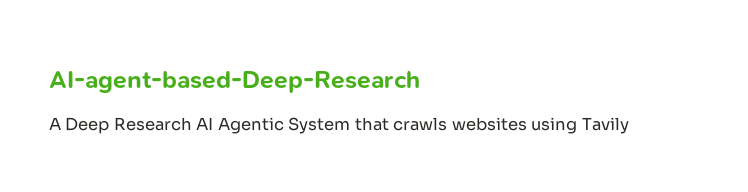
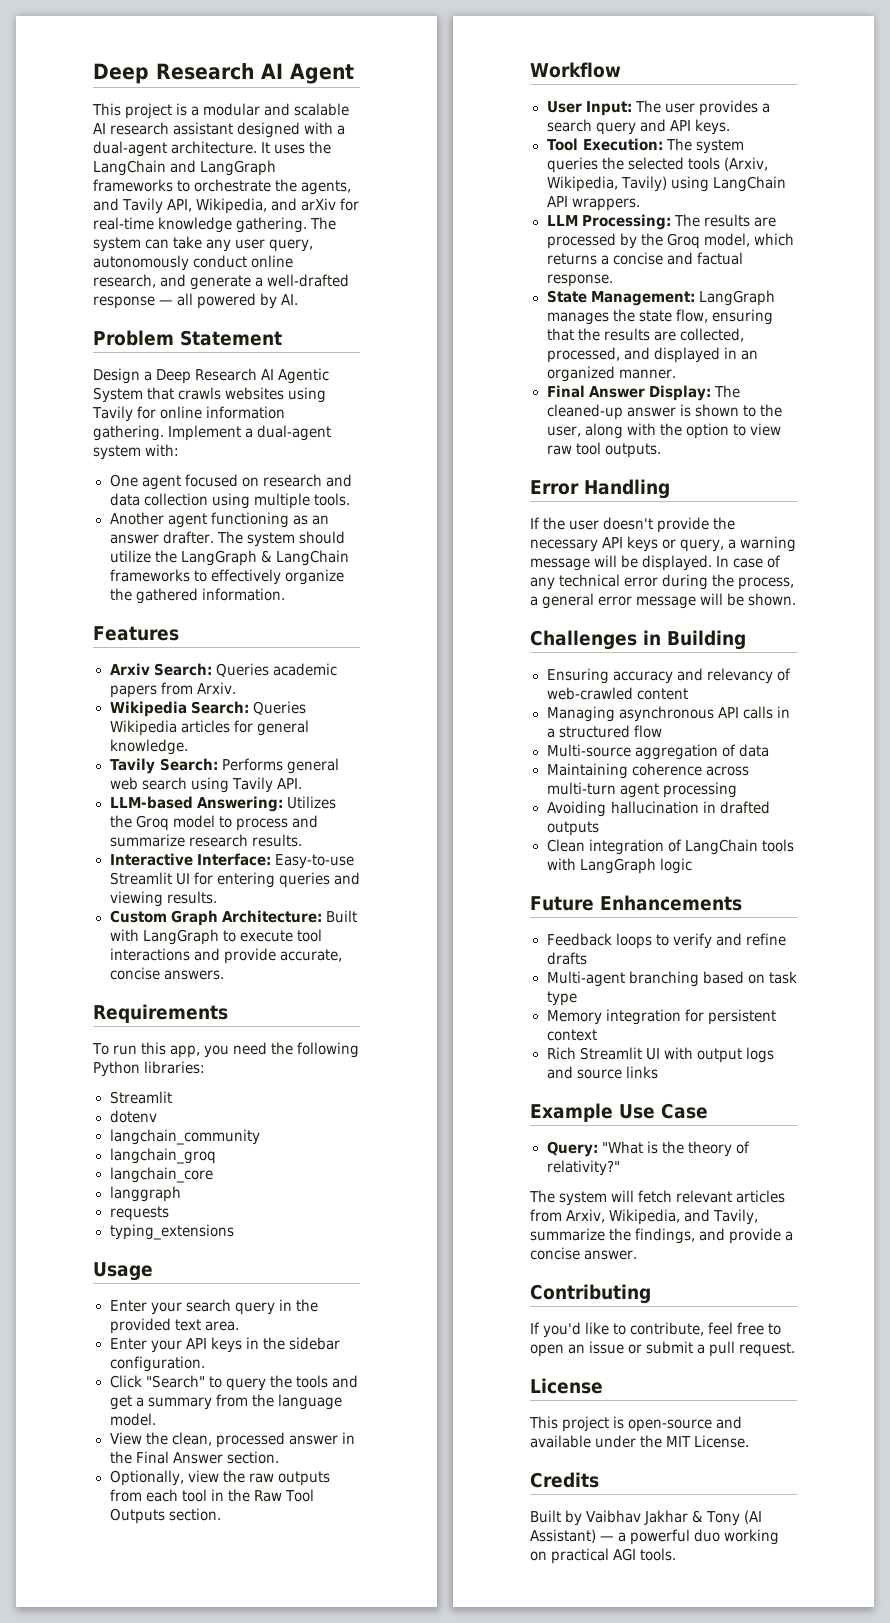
- AI-agent-based-Deep-Research
- A Deep Research AI Agentic System that crawls websites using Tavily
+ Deep Research AI Agent
+ This project is a modular and scalable AI research assistant designed with a dual-agent architecture. It uses the LangChain and LangGraph frameworks to orchestrate the agents, and Tavily API, Wikipedia, and arXiv for real-time knowledge gathering. The system can take any user query, autonomously conduct online research, and generate a well-drafted response — all powered by AI.
+ Problem Statement
+ Design a Deep Research AI Agentic System that crawls websites using Tavily for online information gathering. Implement a dual-agent system with:
+ One agent focused on research and data collection using multiple tools.
+ Another agent functioning as an answer drafter. The system should utilize the LangGraph & LangChain frameworks to effectively organize the gathered information.
+ Features
+ Arxiv Search: Queries academic papers from Arxiv.
+ Wikipedia Search: Queries Wikipedia articles for general knowledge.
+ Tavily Search: Performs general web search using Tavily API.
+ LLM-based Answering: Utilizes the Groq model to process and summarize research results.
+ Interactive Interface: Easy-to-use Streamlit UI for entering queries and viewing results.
+ Custom Graph Architecture: Built with LangGraph to execute tool interactions and provide accurate, concise answers.
+ Requirements
+ To run this app, you need the following Python libraries:
+ Streamlit
+ dotenv
+ langchain_community
+ langchain_groq
+ langchain_core
+ langgraph
+ requests
+ typing_extensions
+ Usage
+ Enter your search query in the provided text area.
+ Enter your API keys in the sidebar configuration.
+ Click "Search" to query the tools and get a summary from the language model.
+ View the clean, processed answer in the Final Answer section.
+ Optionally, view the raw outputs from each tool in the Raw Tool Outputs section.
+ Workflow
+ User Input: The user provides a search query and API keys.
+ Tool Execution: The system queries the selected tools (Arxiv, Wikipedia, Tavily) using LangChain API wrappers.
+ LLM Processing: The results are processed by the Groq model, which returns a concise and factual response.
+ State Management: LangGraph manages the state flow, ensuring that the results are collected, processed, and displayed in an organized manner.
+ Final Answer Display: The cleaned-up answer is shown to the user, along with the option to view raw tool outputs.
+ Error Handling
+ If the user doesn't provide the necessary API keys or query, a warning message will be displayed. In case of any technical error during the process, a general error message will be shown.
+ Challenges in Building
+ Ensuring accuracy and relevancy of web-crawled content
+ Managing asynchronous API calls in a structured flow
+ Multi-source aggregation of data
+ Maintaining coherence across multi-turn agent processing
+ Avoiding hallucination in drafted outputs
+ Clean integration of LangChain tools with LangGraph logic
+ Future Enhancements
+ Feedback loops to verify and refine drafts
+ Multi-agent branching based on task type
+ Memory integration for persistent context
+ Rich Streamlit UI with output logs and source links
+ Example Use Case
+ Query: "What is the theory of relativity?"
+ The system will fetch relevant articles from Arxiv, Wikipedia, and Tavily, summarize the findings, and provide a concise answer.
+ Contributing
+ If you'd like to contribute, feel free to open an issue or submit a pull request.
+ License
+ This project is open-source and available under the MIT License.
+ Credits
+ Built by Vaibhav Jakhar & Tony (AI Assistant) — a powerful duo working on practical AGI tools.

